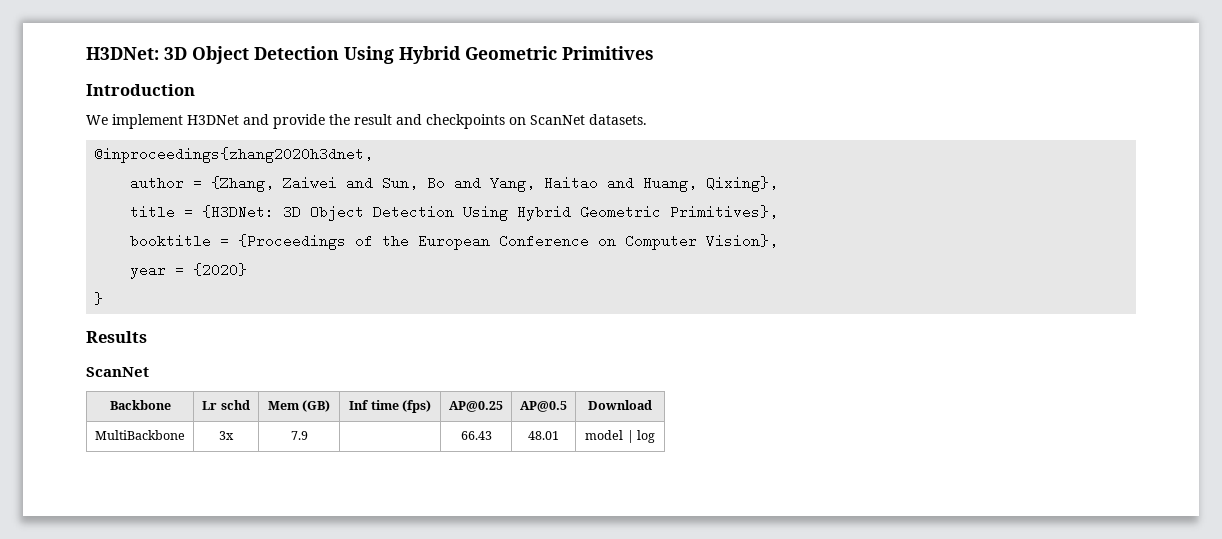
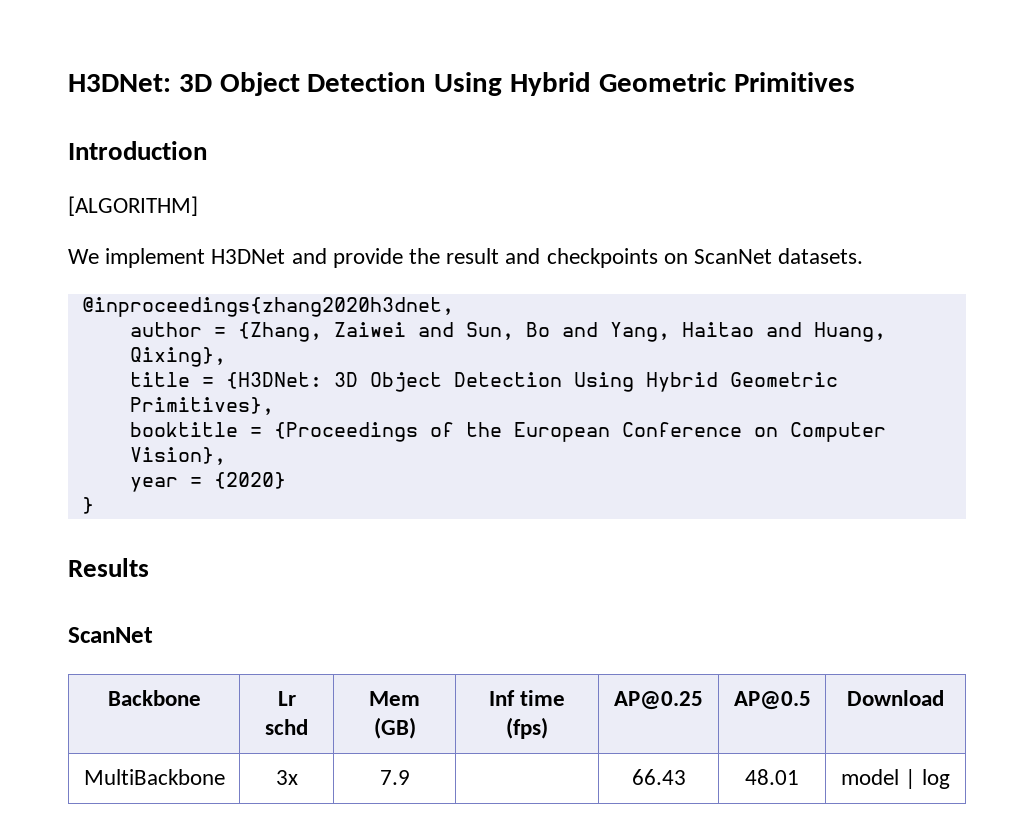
+ [ALGORITHM]

